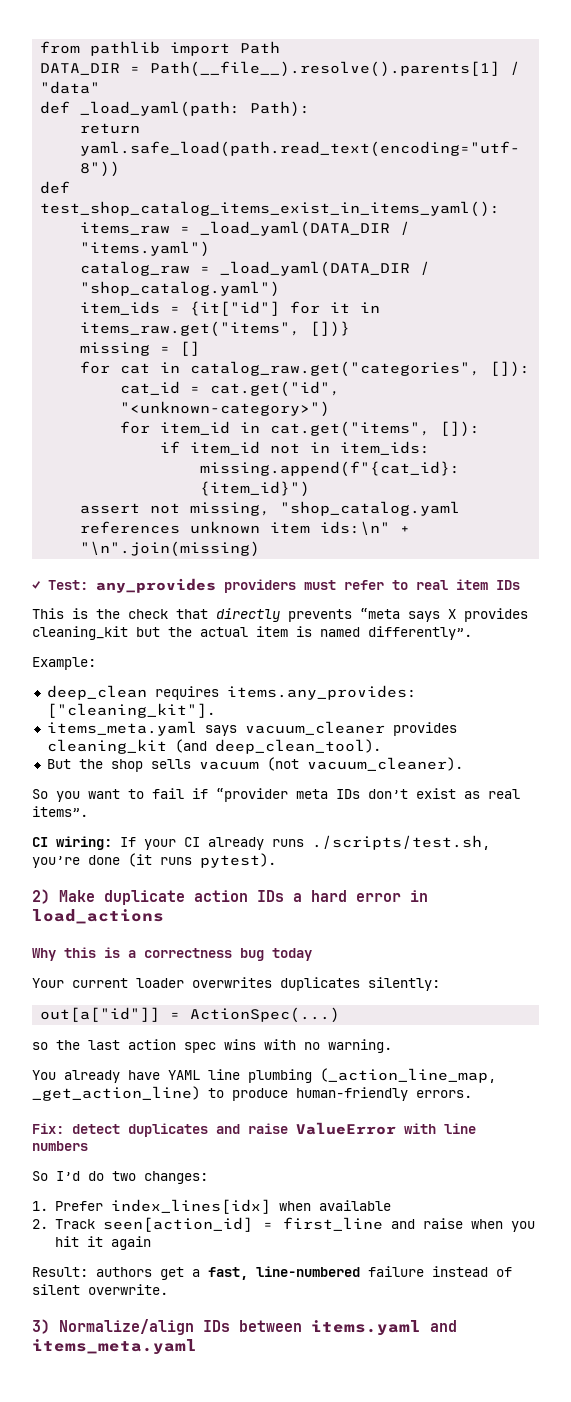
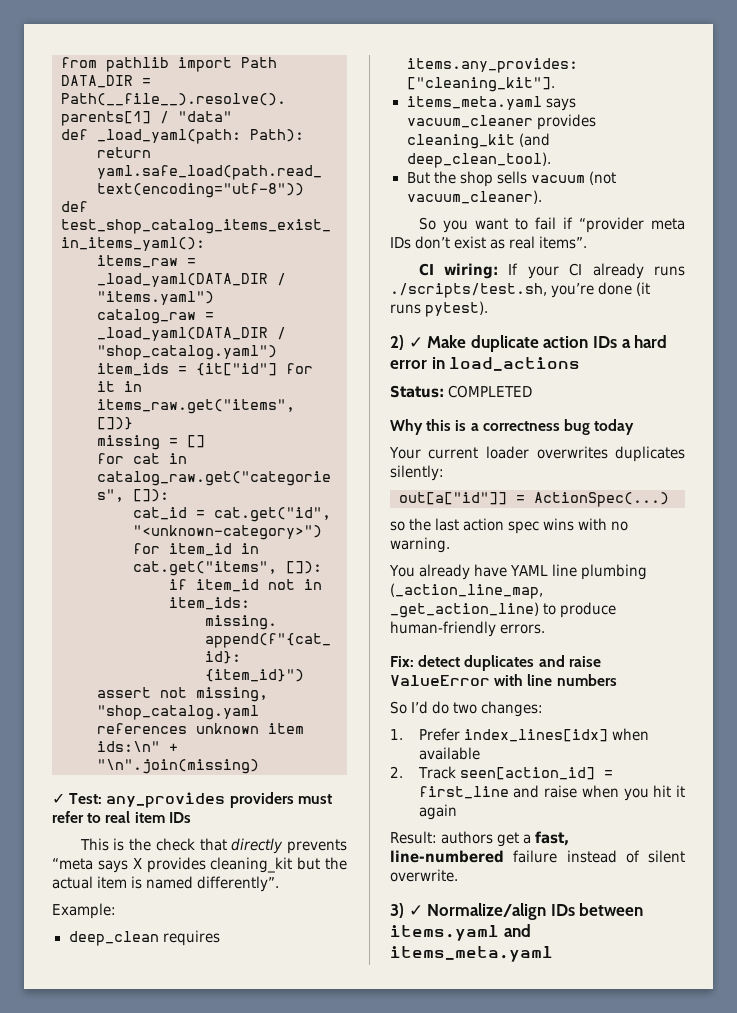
- 2) Make duplicate action IDs a hard error in load_actions
+ 2) ✓ Make duplicate action IDs a hard error in load_actions
+ Status: COMPLETED
- 3) Normalize/align IDs between items.yaml and items_meta.yaml
+ 3) ✓ Normalize/align IDs between items.yaml and items_meta.yaml

